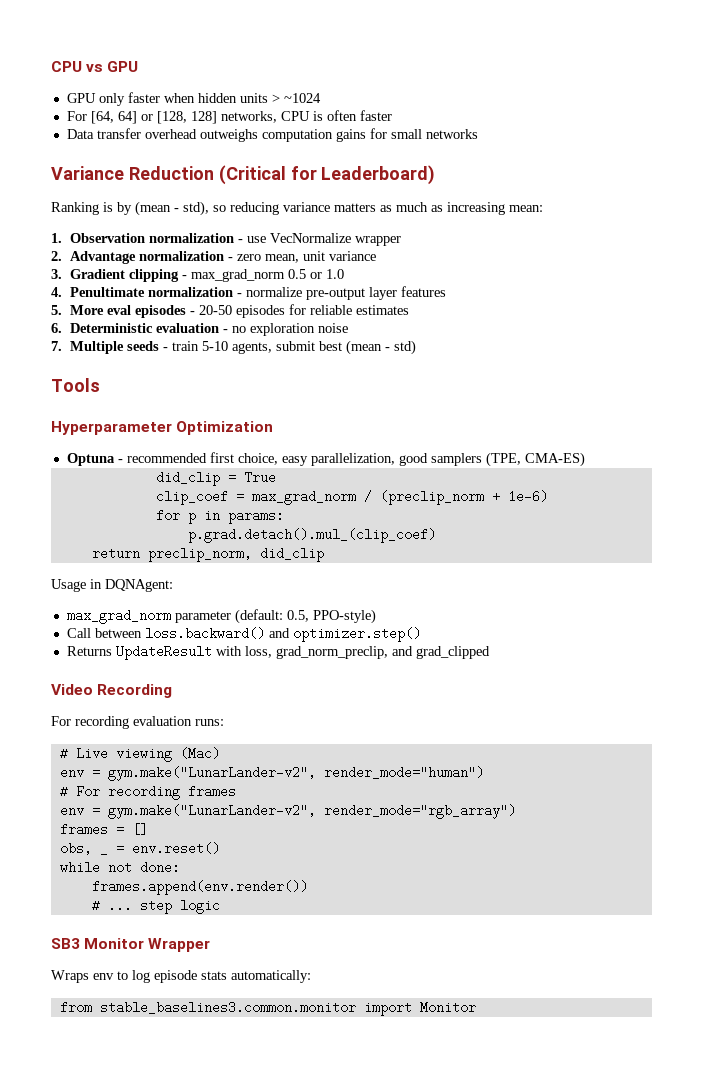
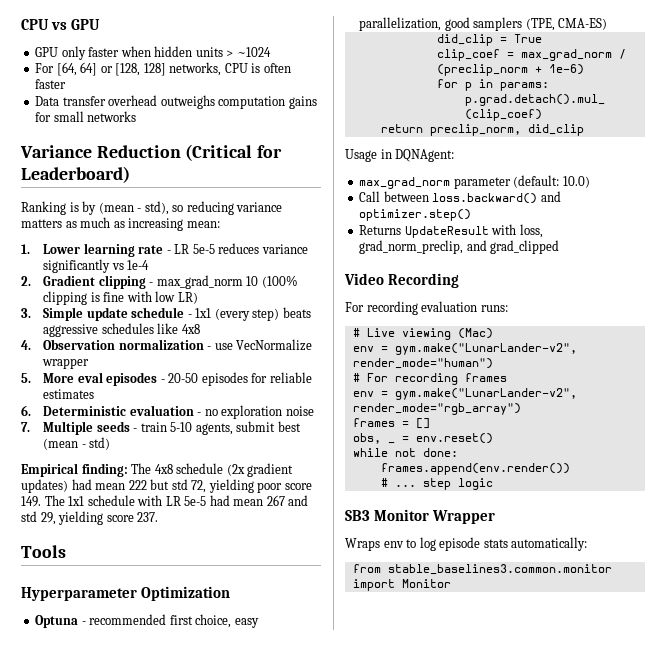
- 1. Observation normalization - use VecNormalize wrapper
+ 1. Lower learning rate - LR 5e-5 reduces variance significantly vs 1e-4
+ 2. Gradient clipping - max_grad_norm 10 (100% clipping is fine with low LR)
+ 3. Simple update schedule - 1x1 (every step) beats aggressive schedules like 4x8
+ 4. Observation normalization - use VecNormalize wrapper
- 2. Advantage normalization - zero mean, unit variance
- 3. Gradient clipping - max_grad_norm 0.5 or 1.0
- 4. Penultimate normalization - normalize pre-output layer features
+ Empirical finding: The 4x8 schedule (2x gradient updates) had mean 222 but std 72, yielding poor score 149. The 1x1 schedule with LR 5e-5 had mean 267 and std 29, yielding score 237.
- max_grad_norm parameter (default: 0.5, PPO-style)
+ max_grad_norm parameter (default: 10.0)

